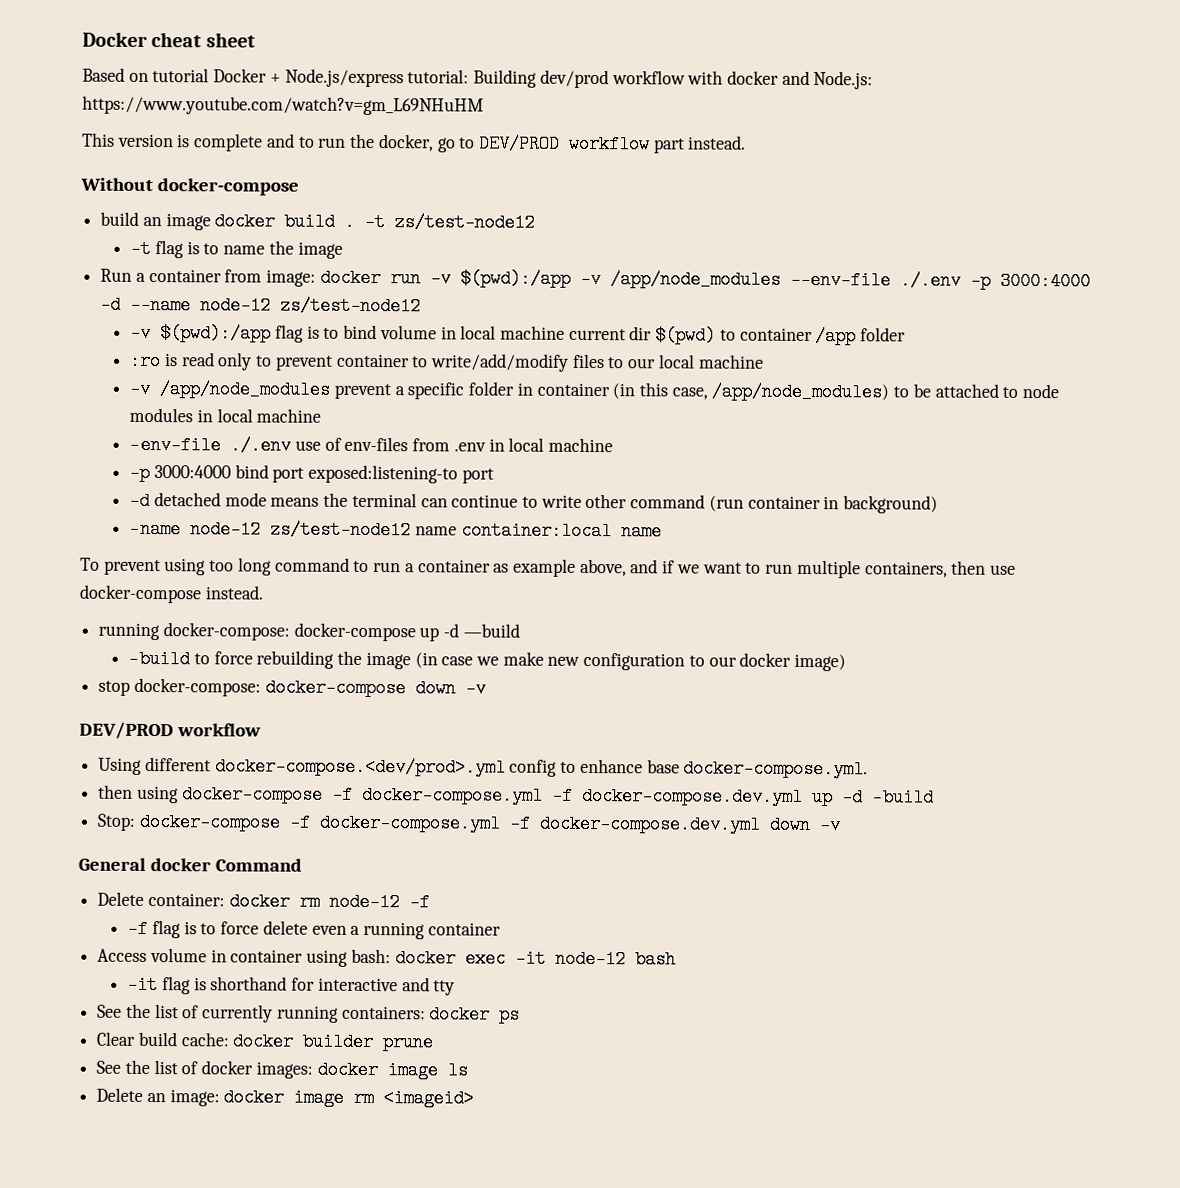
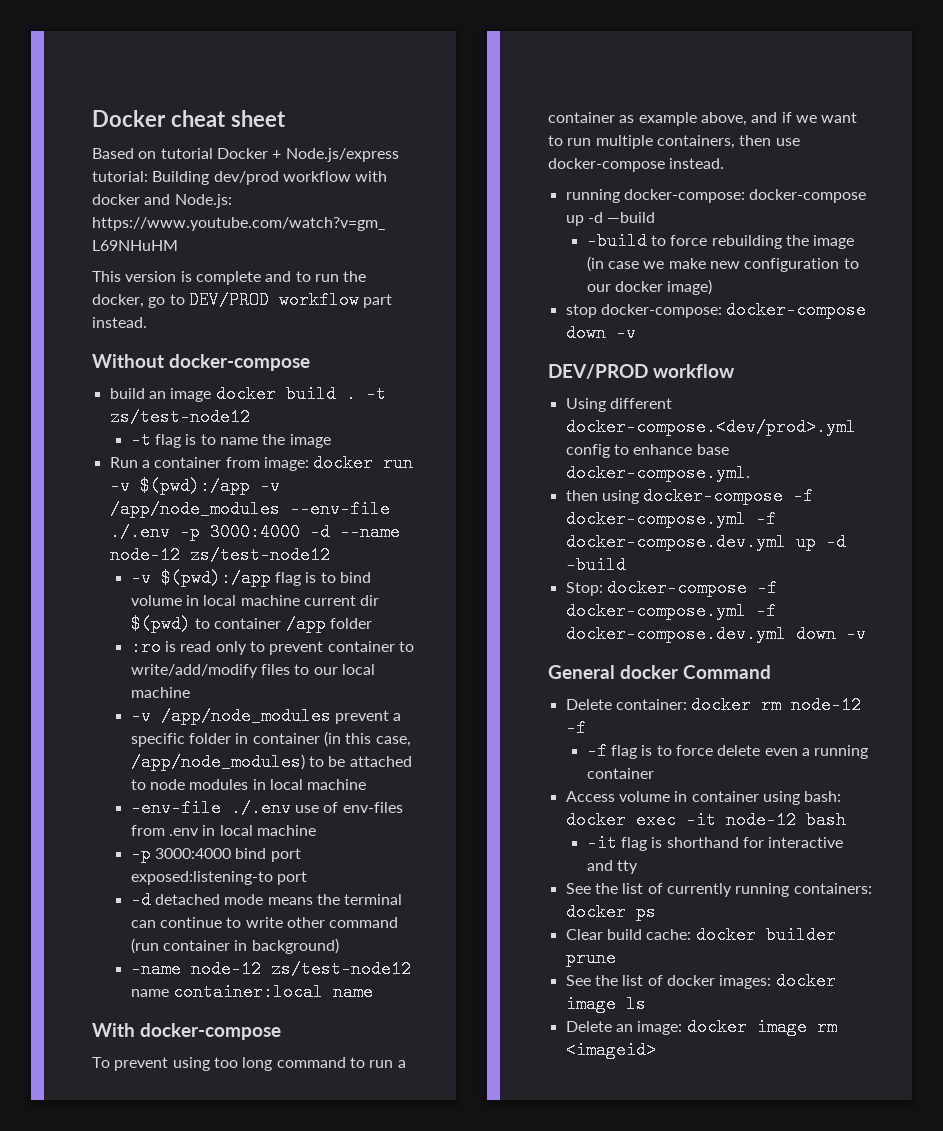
+ With docker-compose

